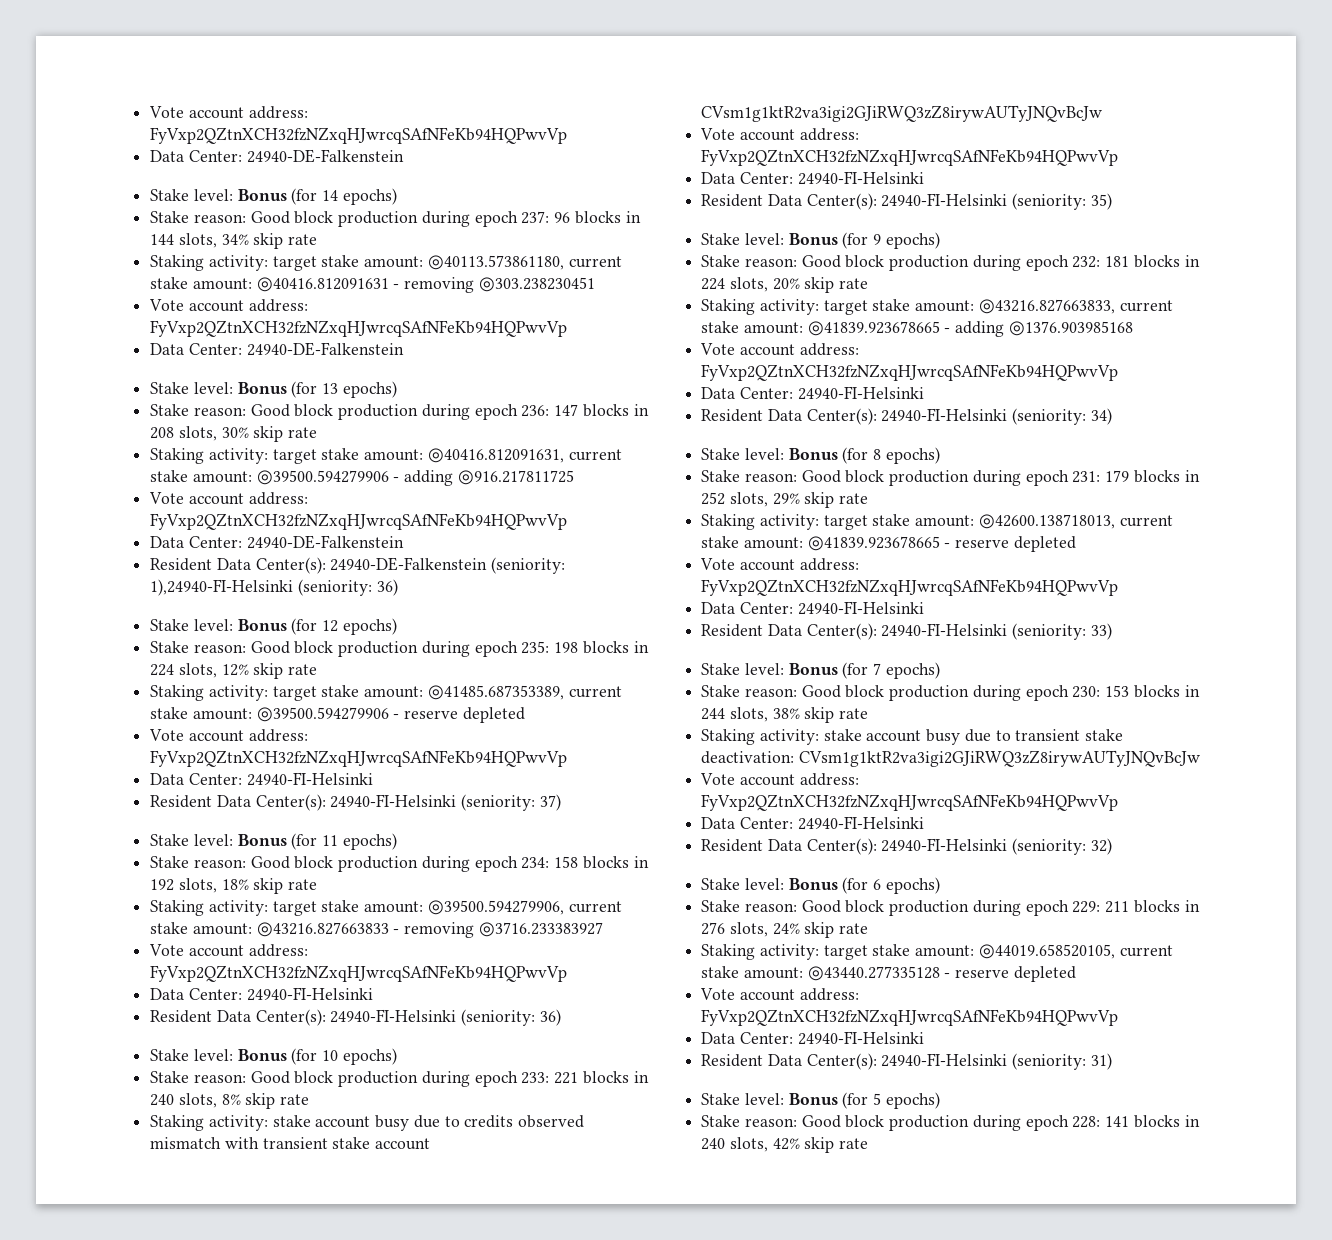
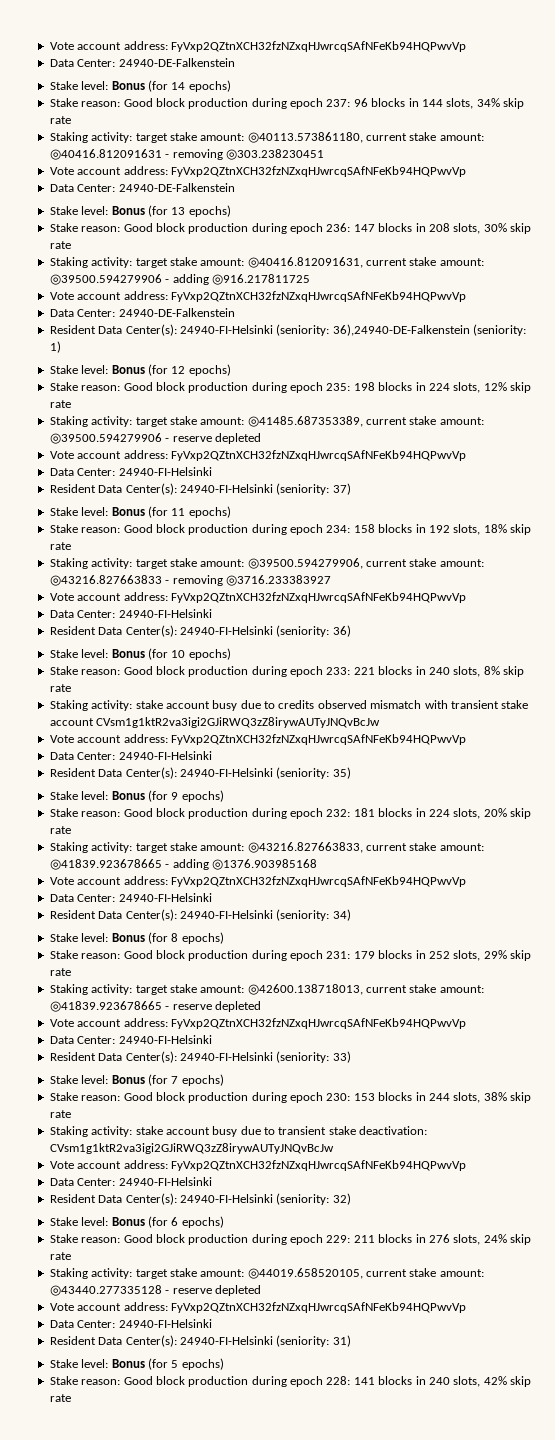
- Resident Data Center(s): 24940-DE-Falkenstein (seniority: 1),24940-FI-Helsinki (seniority: 36)
+ Resident Data Center(s): 24940-FI-Helsinki (seniority: 36),24940-DE-Falkenstein (seniority: 1)

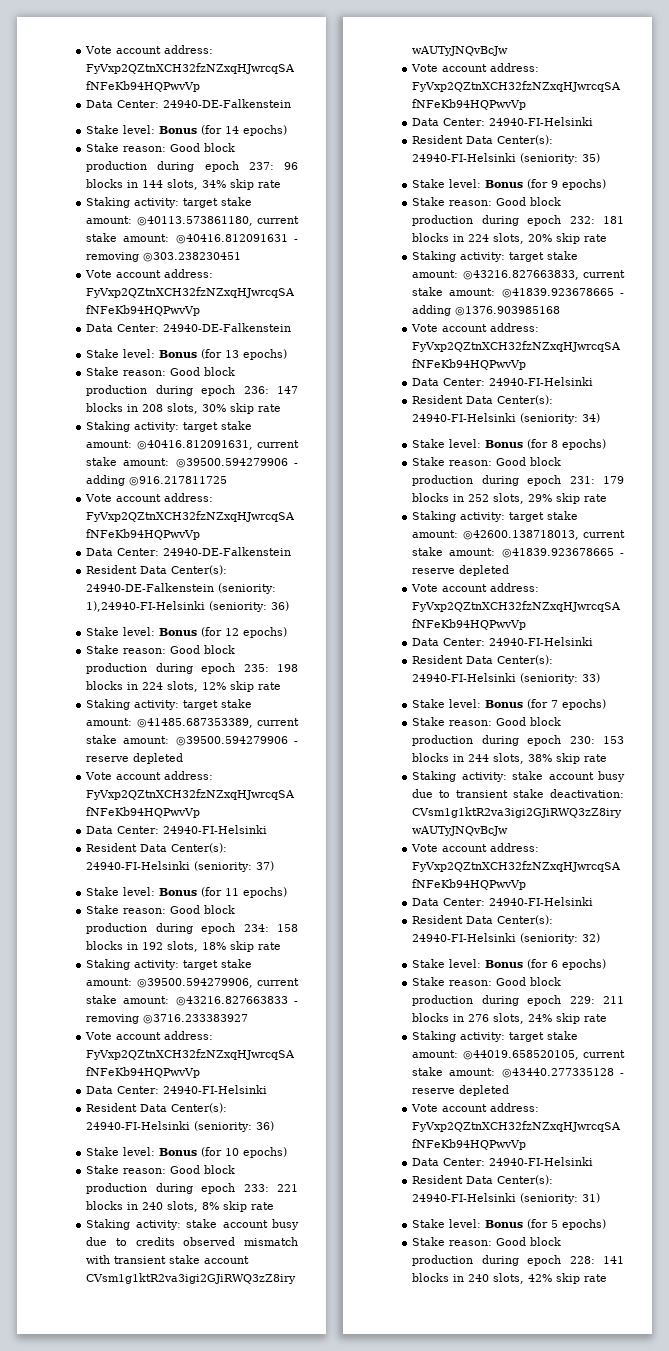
- Resident Data Center(s): 24940-FI-Helsinki (seniority: 36),24940-DE-Falkenstein (seniority: 1)
+ Resident Data Center(s): 24940-DE-Falkenstein (seniority: 1),24940-FI-Helsinki (seniority: 36)

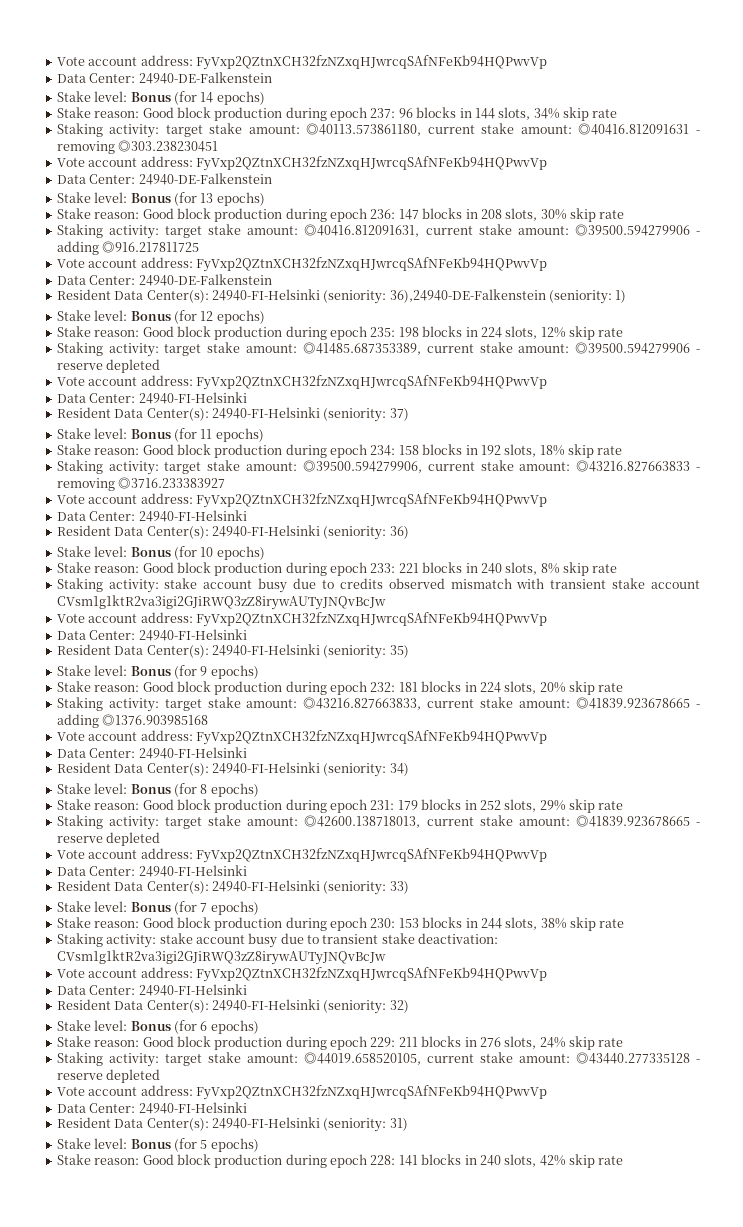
- Resident Data Center(s): 24940-DE-Falkenstein (seniority: 1),24940-FI-Helsinki (seniority: 36)
+ Resident Data Center(s): 24940-FI-Helsinki (seniority: 36),24940-DE-Falkenstein (seniority: 1)

